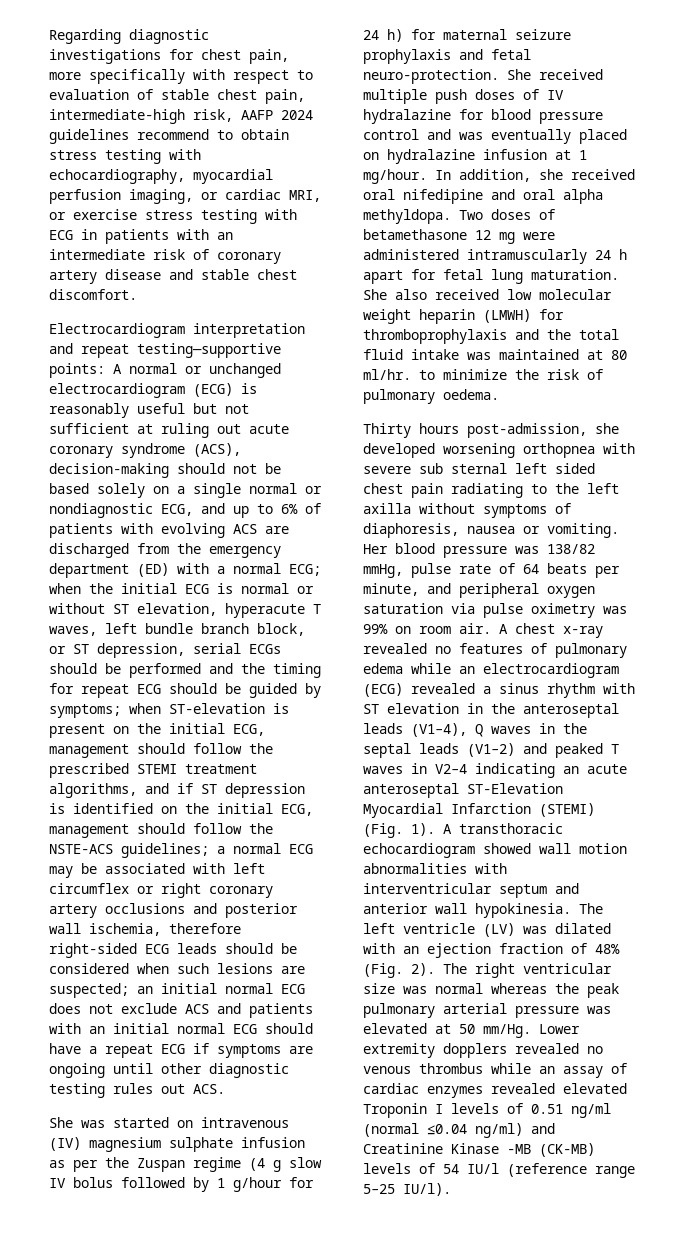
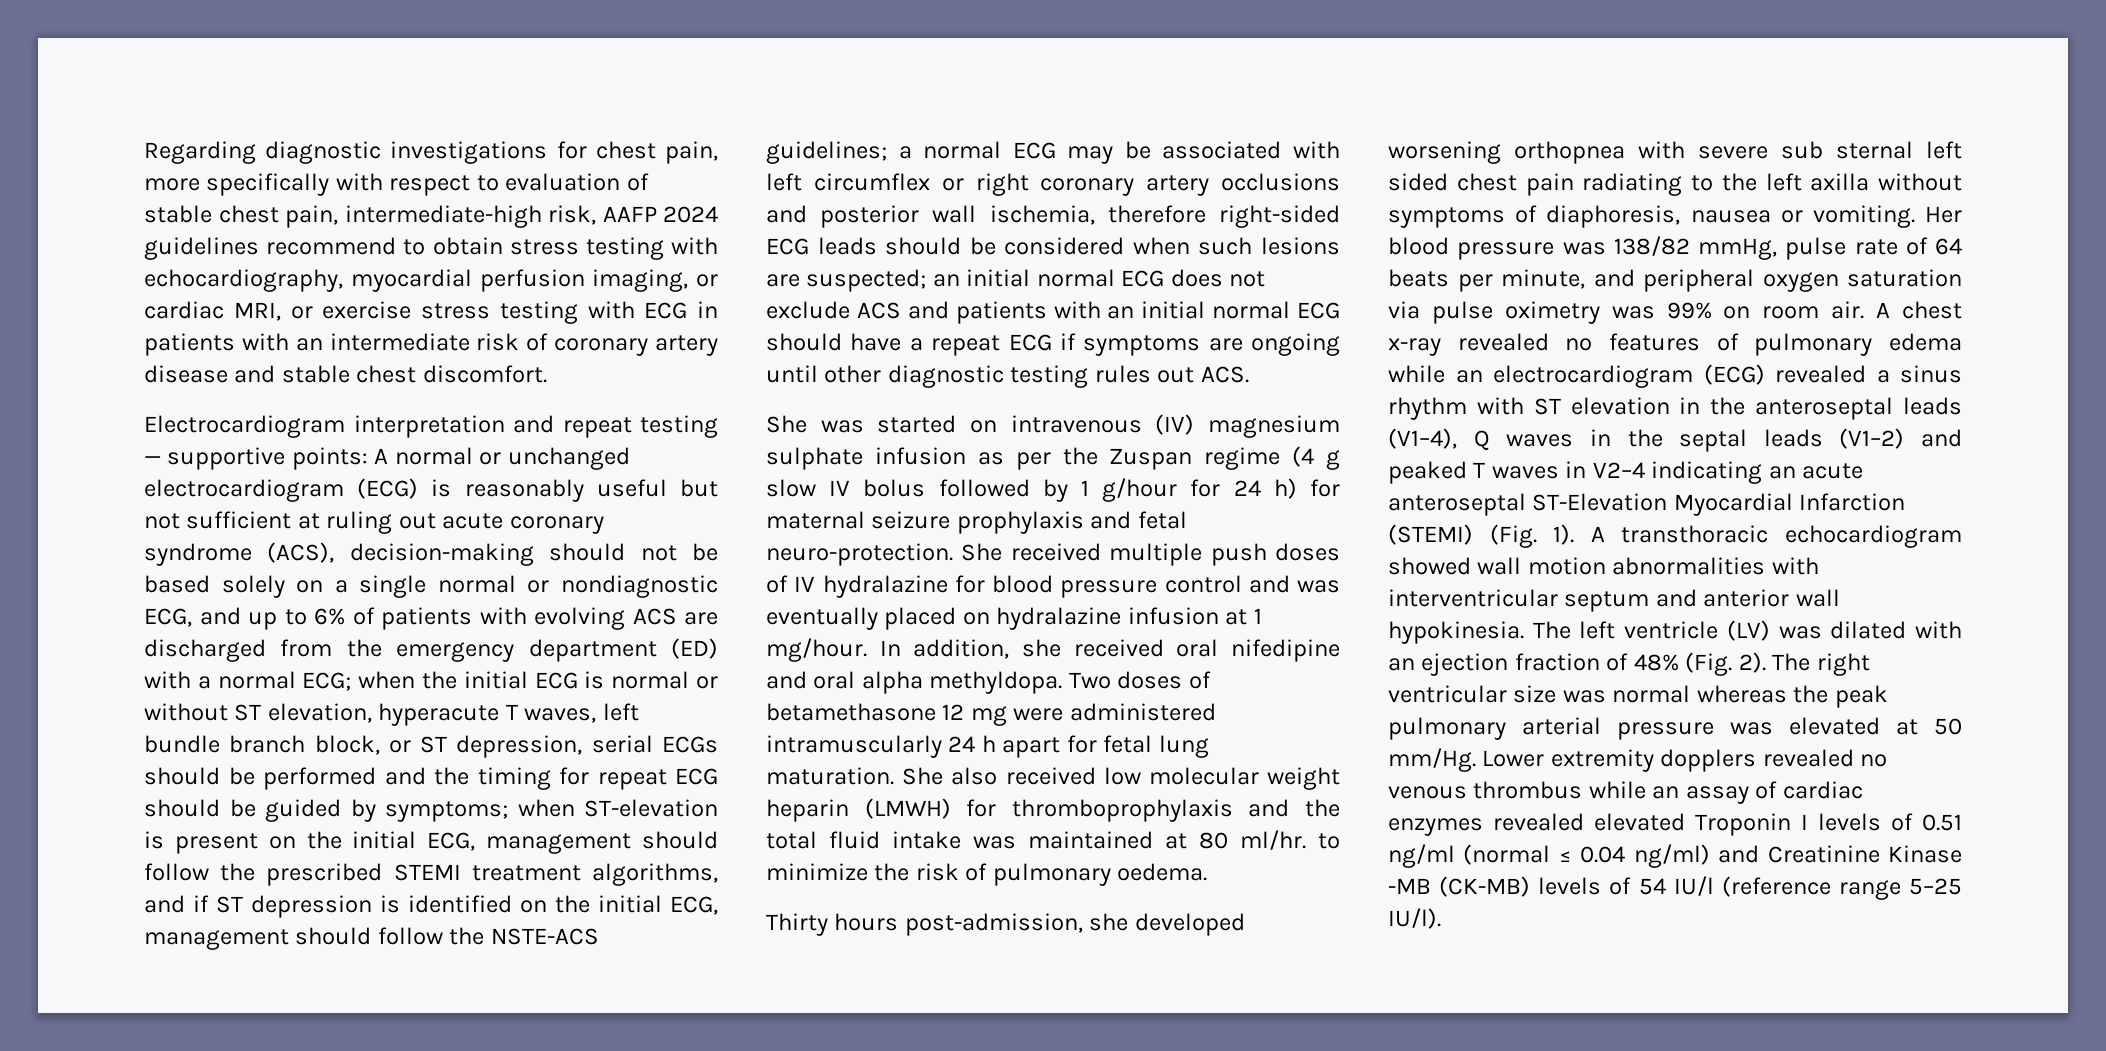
- Electrocardiogram interpretation and repeat testing—supportive points:
+ Electrocardiogram interpretation and repeat testing — supportive points:
- Lower extremity dopplers revealed no venous thrombus while an assay of cardiac enzymes revealed elevated Troponin I levels of 0.51 ng/ml (normal ≤0.04 ng/ml) and Creatinine Kinase -MB (CK-MB) levels of 54 IU/l (reference range 5–25 IU/l).
+ Lower extremity dopplers revealed no venous thrombus while an assay of cardiac enzymes revealed elevated Troponin I levels of 0.51 ng/ml (normal ≤ 0.04 ng/ml) and Creatinine Kinase -MB (CK-MB) levels of 54 IU/l (reference range 5–25 IU/l).

